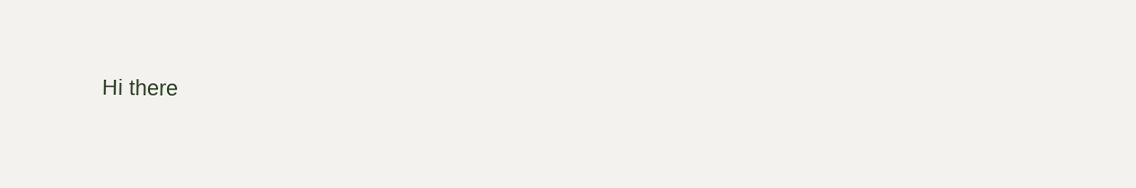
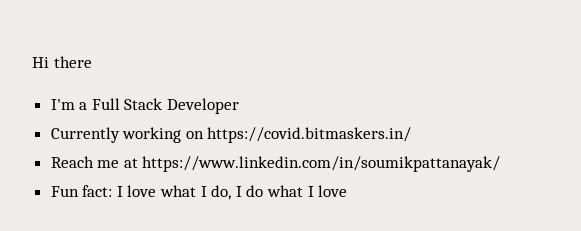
+ I'm a Full Stack Developer
+ Currently working on https://covid.bitmaskers.in/
+ Reach me at https://www.linkedin.com/in/soumikpattanayak/
+ Fun fact: I love what I do, I do what I love

